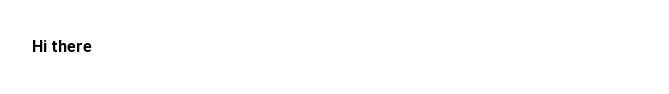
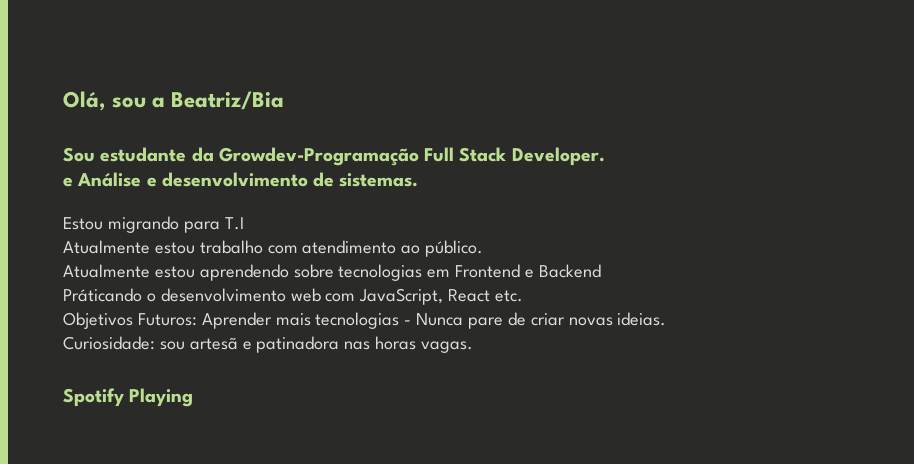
- Hi there
+ Olá, sou a Beatriz/Bia
+ Sou estudante da Growdev-Programação Full Stack Developer.
+ e Análise e desenvolvimento de sistemas.
+ Estou migrando para T.I
+ Atualmente estou trabalho com atendimento ao público.
+ Atualmente estou aprendendo sobre tecnologias em Frontend e Backend
+ Práticando o desenvolvimento web com JavaScript, React etc.
+ Objetivos Futuros: Aprender mais tecnologias - Nunca pare de criar novas ideias.
+ Curiosidade: sou artesã e patinadora nas horas vagas.
+ Spotify Playing

